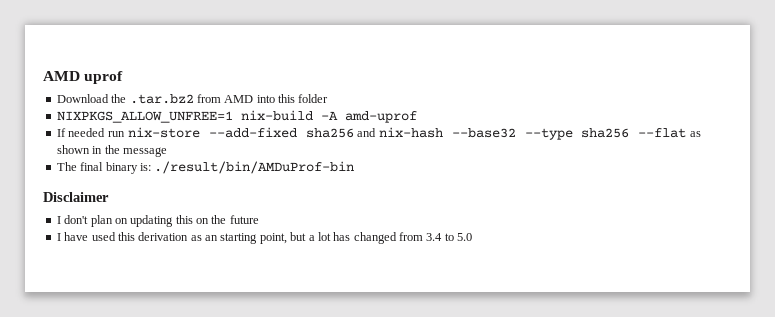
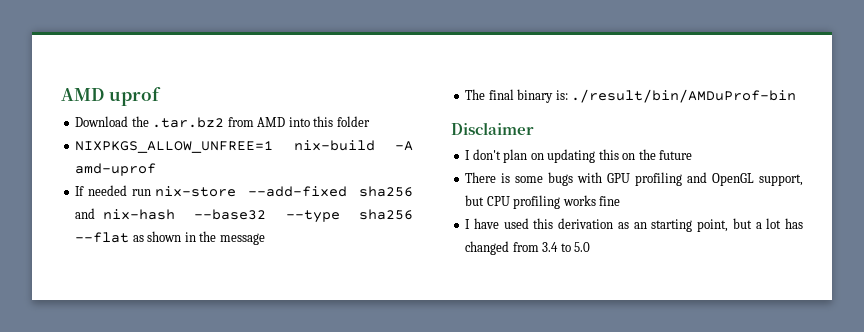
+ There is some bugs with GPU profiling and OpenGL support, but CPU profiling works fine

